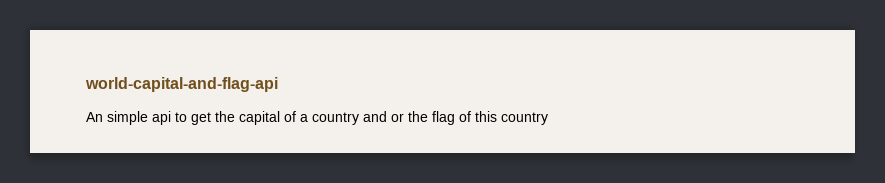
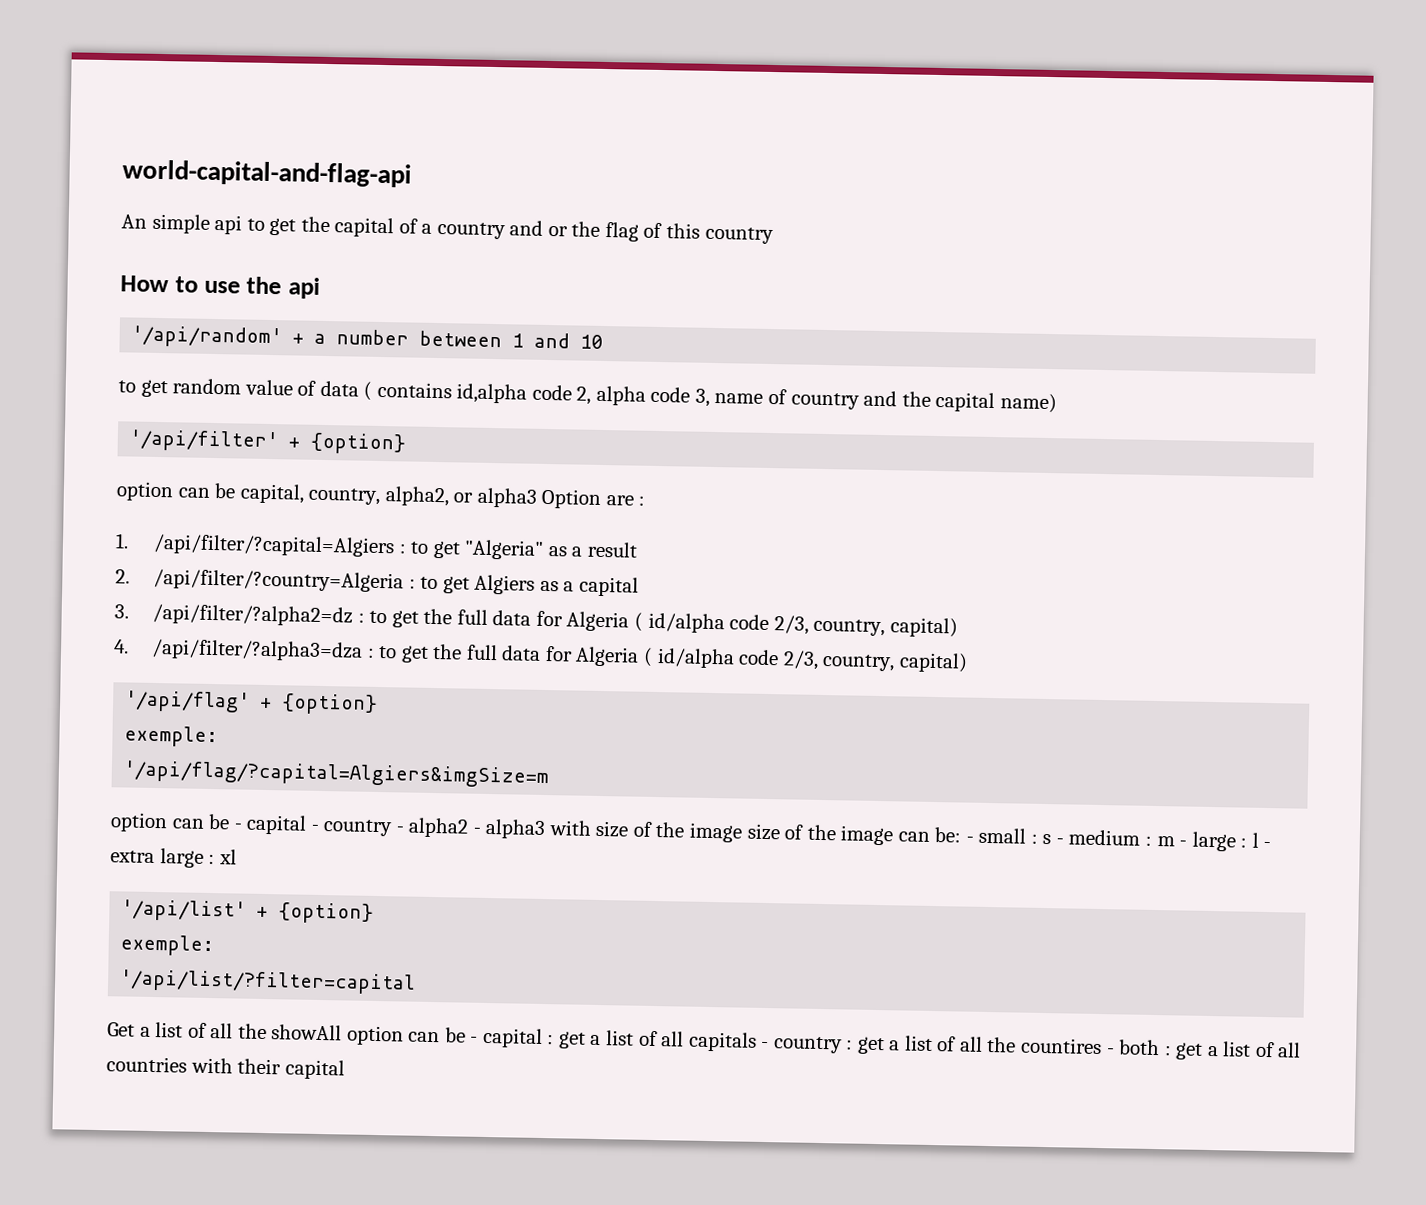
+ How to use the api
+ '/api/random' + a number between 1 and 10
+ to get random value of data ( contains id,alpha code 2, alpha code 3, name of country and the capital name)
+ '/api/filter' + {option}
+ option can be capital, country, alpha2, or alpha3 Option are :
+ 1. /api/filter/?capital=Algiers : to get "Algeria" as a result
+ 2. /api/filter/?country=Algeria : to get Algiers as a capital
+ 3. /api/filter/?alpha2=dz : to get the full data for Algeria ( id/alpha code 2/3, country, capital)
+ 4. /api/filter/?alpha3=dza : to get the full data for Algeria ( id/alpha code 2/3, country, capital)
+ '/api/flag' + {option}
+ exemple:
+ '/api/flag/?capital=Algiers&imgSize=m
+ option can be - capital - country - alpha2 - alpha3 with size of the image size of the image can be: - small : s - medium : m - large : l - extra large : xl
+ '/api/list' + {option}
+ exemple:
+ '/api/list/?filter=capital
+ Get a list of all the showAll option can be - capital : get a list of all capitals - country : get a list of all the countires - both : get a list of all countries with their capital

